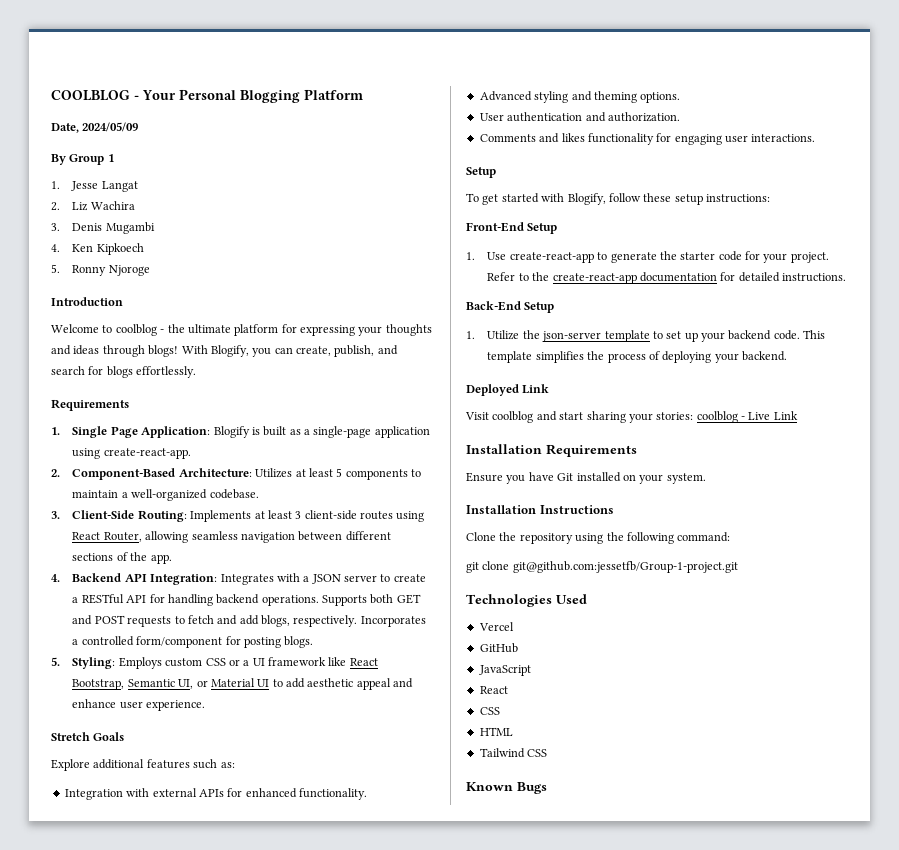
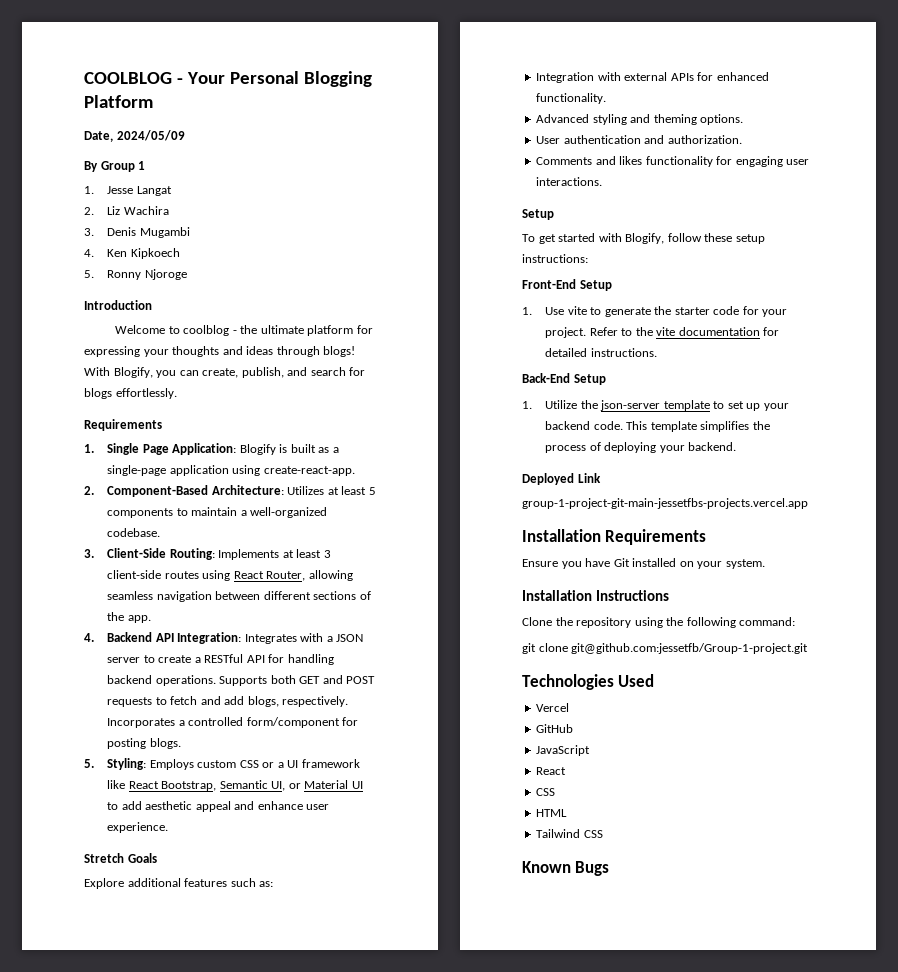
- 1. Use create-react-app to generate the starter code for your project.
+ 1. Use vite to generate the starter code for your project.
- Refer to the create-react-app documentation for detailed instructions.
+ Refer to the vite documentation for detailed instructions.
- Visit coolblog and start sharing your stories: coolblog - Live Link
+ group-1-project-git-main-jessetfbs-projects.vercel.app

